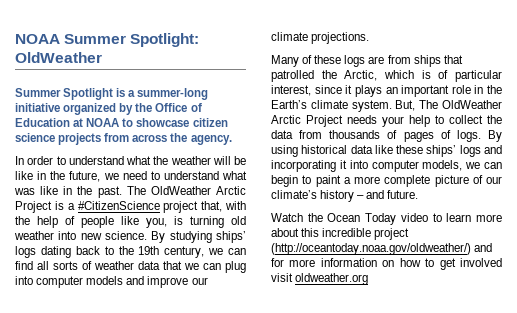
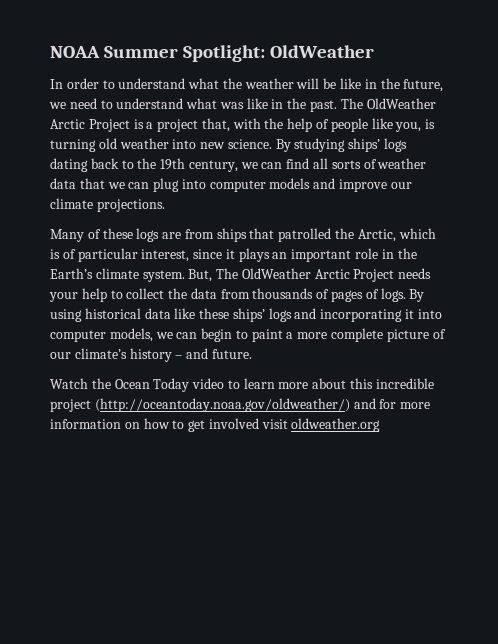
- Summer Spotlight is a summer-long initiative organized by the Office of Education at NOAA to showcase citizen science projects from across the agency.
- The OldWeather Arctic Project is a #CitizenScience project that, with the help of people like you, is turning old weather into new science.
+ The OldWeather Arctic Project is a project that, with the help of people like you, is turning old weather into new science.

